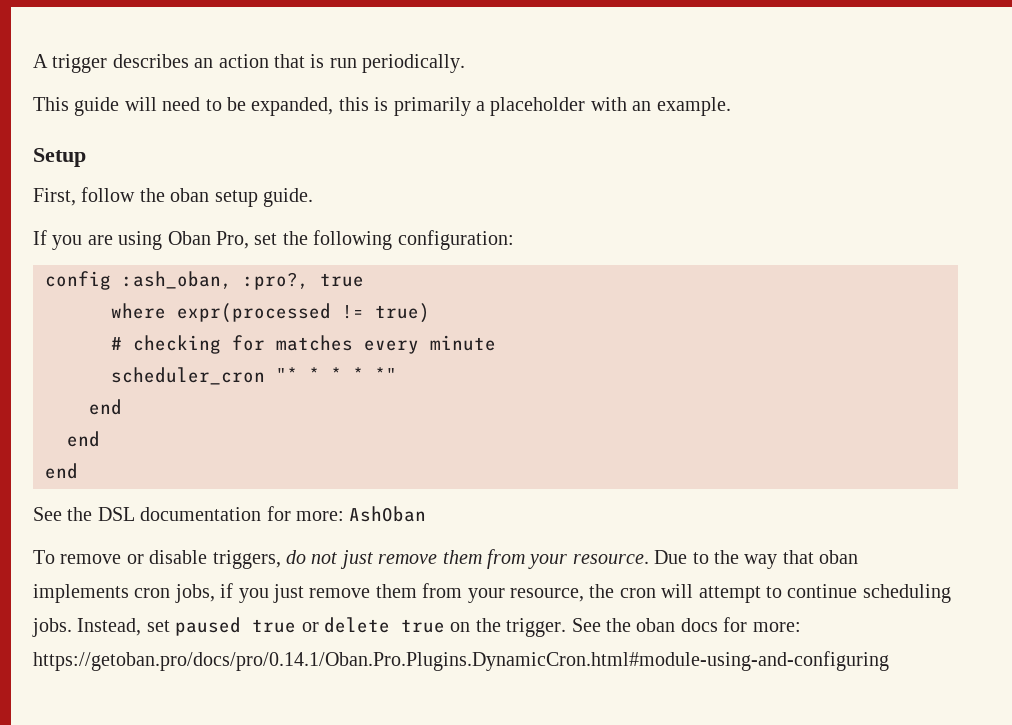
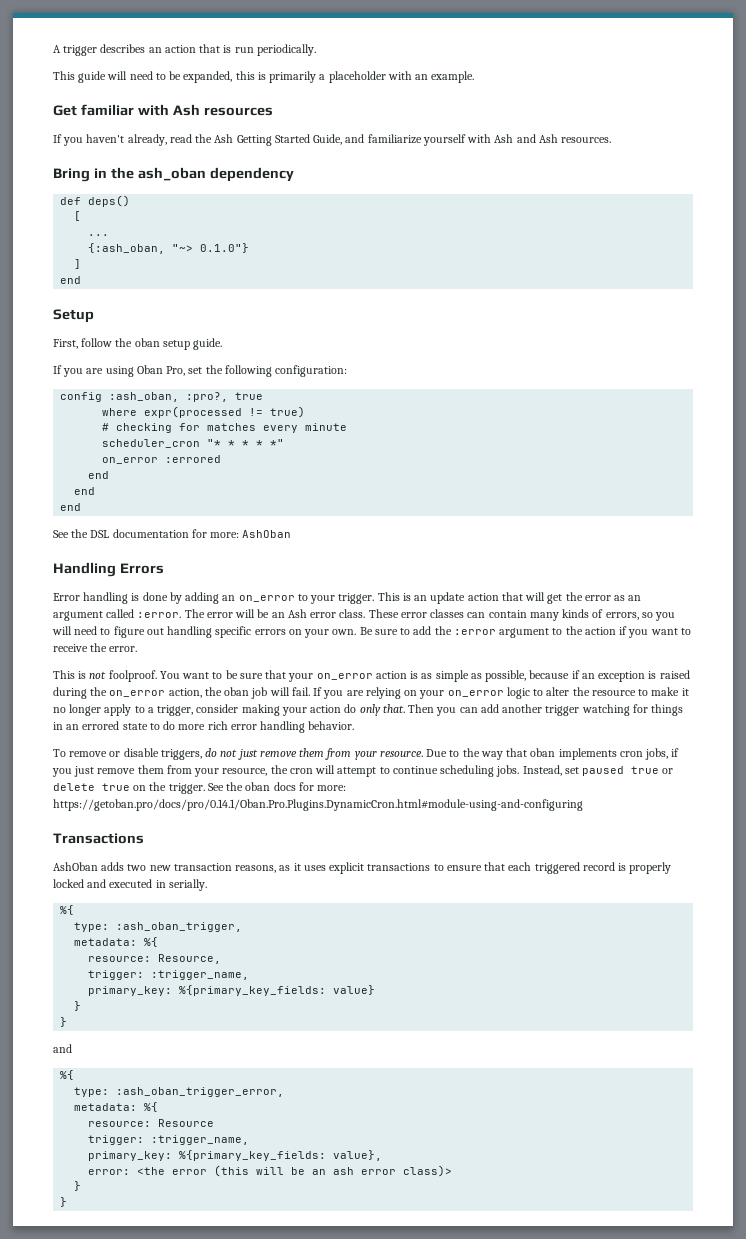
+ Get familiar with Ash resources
+ If you haven't already, read the Ash Getting Started Guide, and familiarize yourself with Ash and Ash resources.
+ Bring in the ash_oban dependency
+ def deps()
+ [
+ ...
+ {:ash_oban, "~> 0.1.0"}
+ ]
+ end
+ on_error :errored
+ Handling Errors
+ Error handling is done by adding an on_error to your trigger. This is an update action that will get the error as an argument called :error. The error will be an Ash error class. These error classes can contain many kinds of errors, so you will need to figure out handling specific errors on your own. Be sure to add the :error argument to the action if you want to receive the error.
+ This is not foolproof. You want to be sure that your on_error action is as simple as possible, because if an exception is raised during the on_error action, the oban job will fail. If you are relying on your on_error logic to alter the resource to make it no longer apply to a trigger, consider making your action do only that. Then you can add another trigger watching for things in an errored state to do more rich error handling behavior.
+ Transactions
+ AshOban adds two new transaction reasons, as it uses explicit transactions to ensure that each triggered record is properly locked and executed in serially.
+ %{
+ type: :ash_oban_trigger,
+ metadata: %{
+ resource: Resource,
+ trigger: :trigger_name,
+ primary_key: %{primary_key_fields: value}
+ }
+ }
+ and
+ %{
+ type: :ash_oban_trigger_error,
+ metadata: %{
+ resource: Resource
+ trigger: :trigger_name,
+ primary_key: %{primary_key_fields: value},
+ error: <the error (this will be an ash error class)>
+ }
+ }

